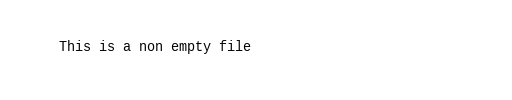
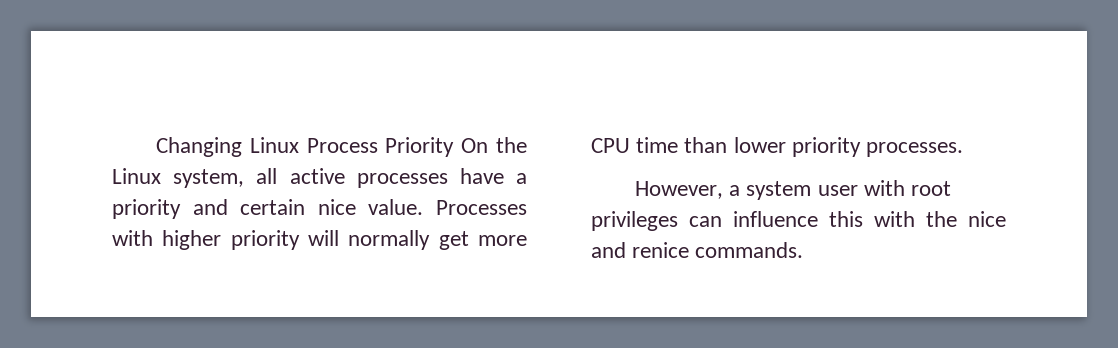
- This is a non empty file
+ Changing Linux Process Priority On the Linux system, all active processes have a priority and certain nice value. Processes with higher priority will normally get more CPU time than lower priority processes.
+ However, a system user with root privileges can influence this with the nice and renice commands.

